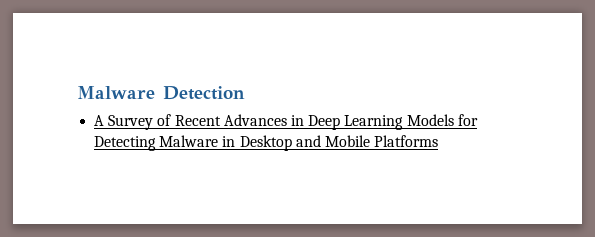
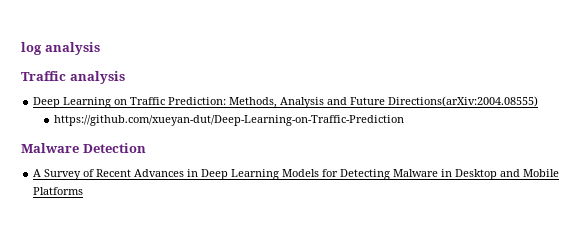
+ log analysis
+ Traffic analysis
+ Deep Learning on Traffic Prediction: Methods, Analysis and Future Directions(arXiv:2004.08555)
+ https://github.com/xueyan-dut/Deep-Learning-on-Traffic-Prediction

